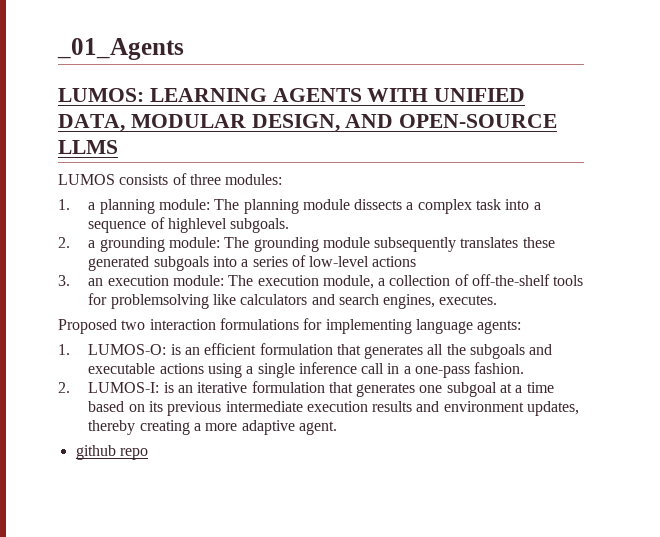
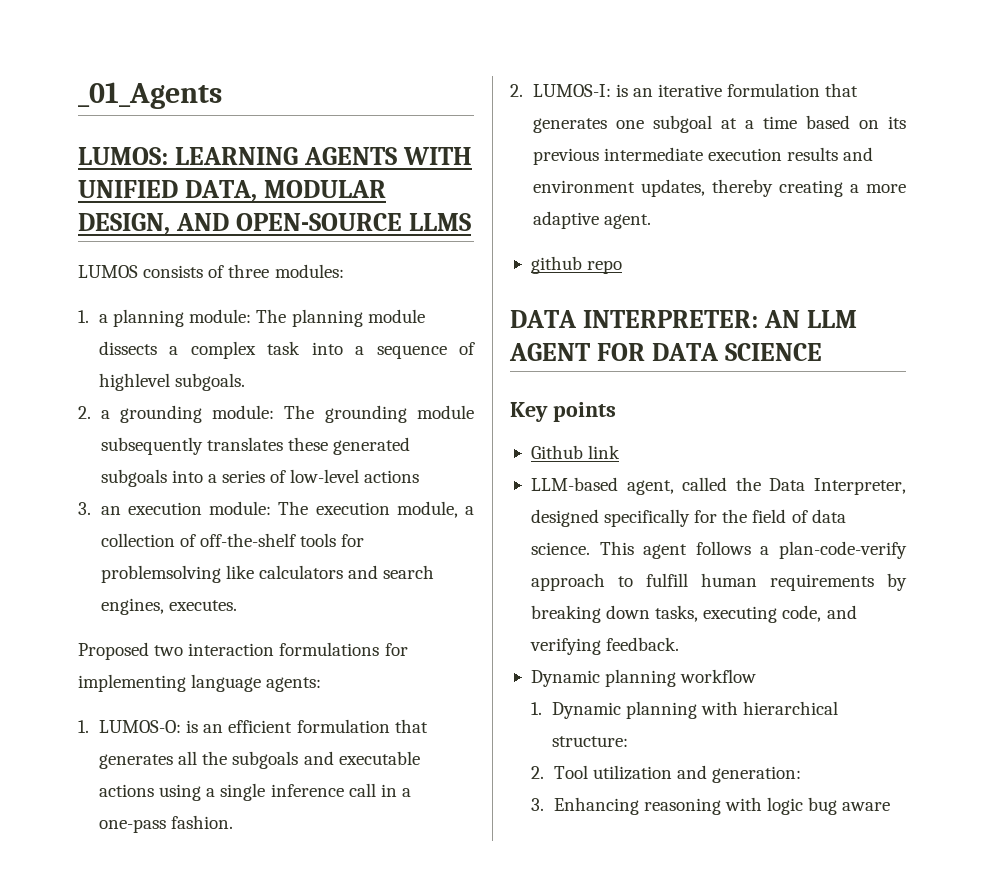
+ DATA INTERPRETER: AN LLM AGENT FOR DATA SCIENCE
+ Key points
+ Github link
+ LLM-based agent, called the Data Interpreter, designed specifically for the field of data science. This agent follows a plan-code-verify approach to fulfill human requirements by breaking down tasks, executing code, and verifying feedback.
+ Dynamic planning workflow
+ 1. Dynamic planning with hierarchical structure:
+ 2. Tool utilization and generation:
+ 3. Enhancing reasoning with logic bug aware

